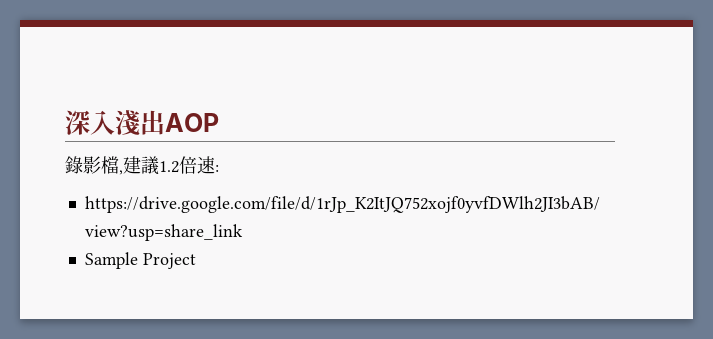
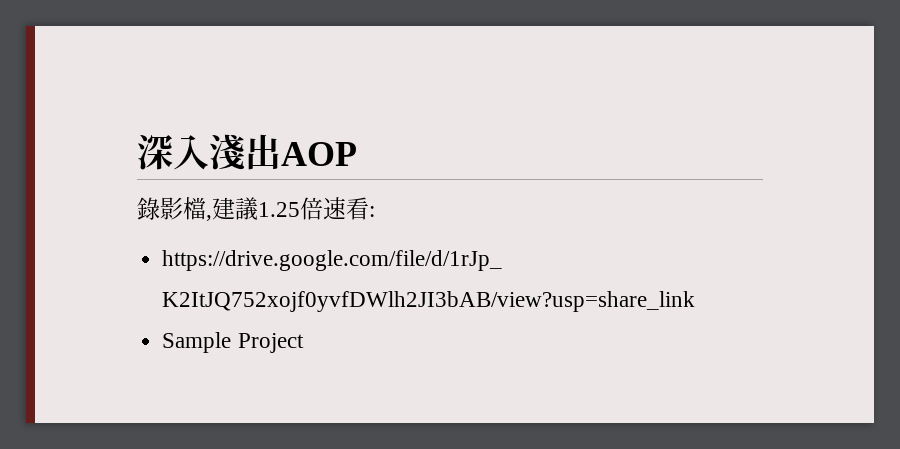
- 錄影檔,建議1.2倍速:
+ 錄影檔,建議1.25倍速看:

